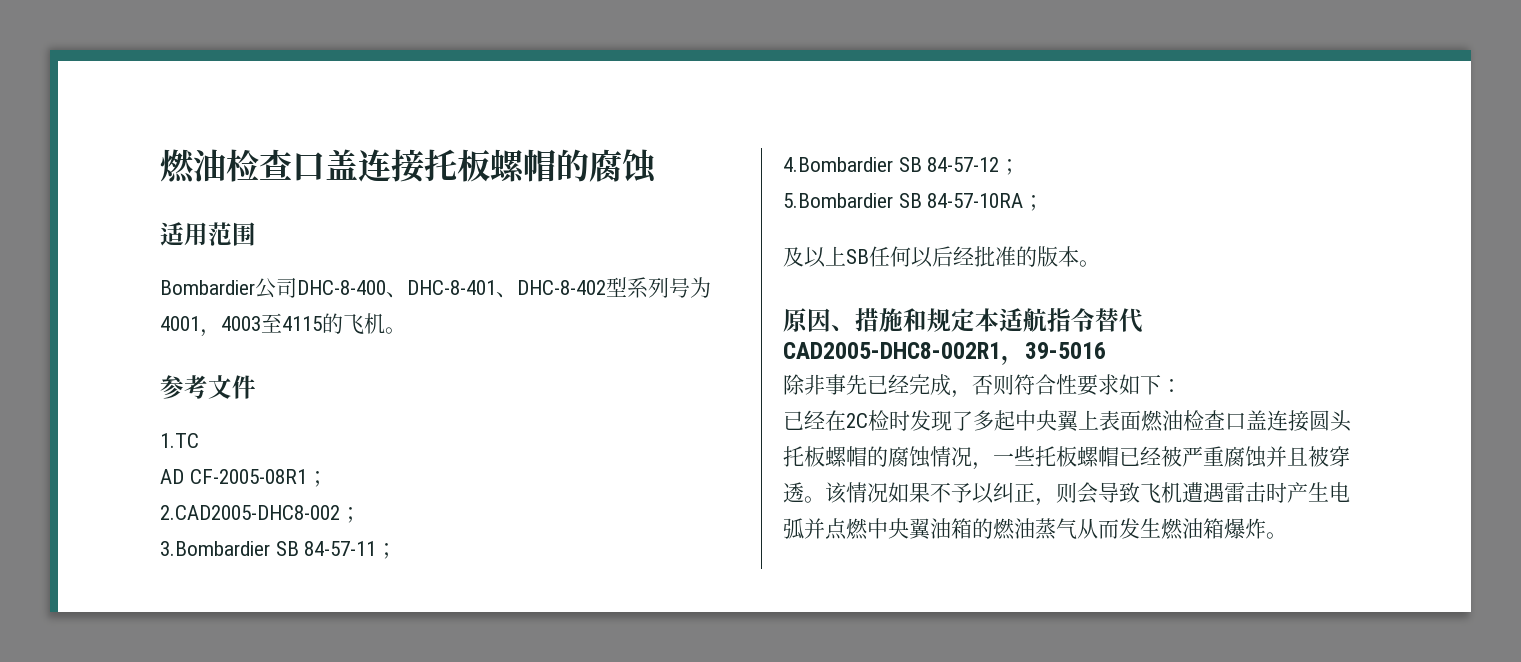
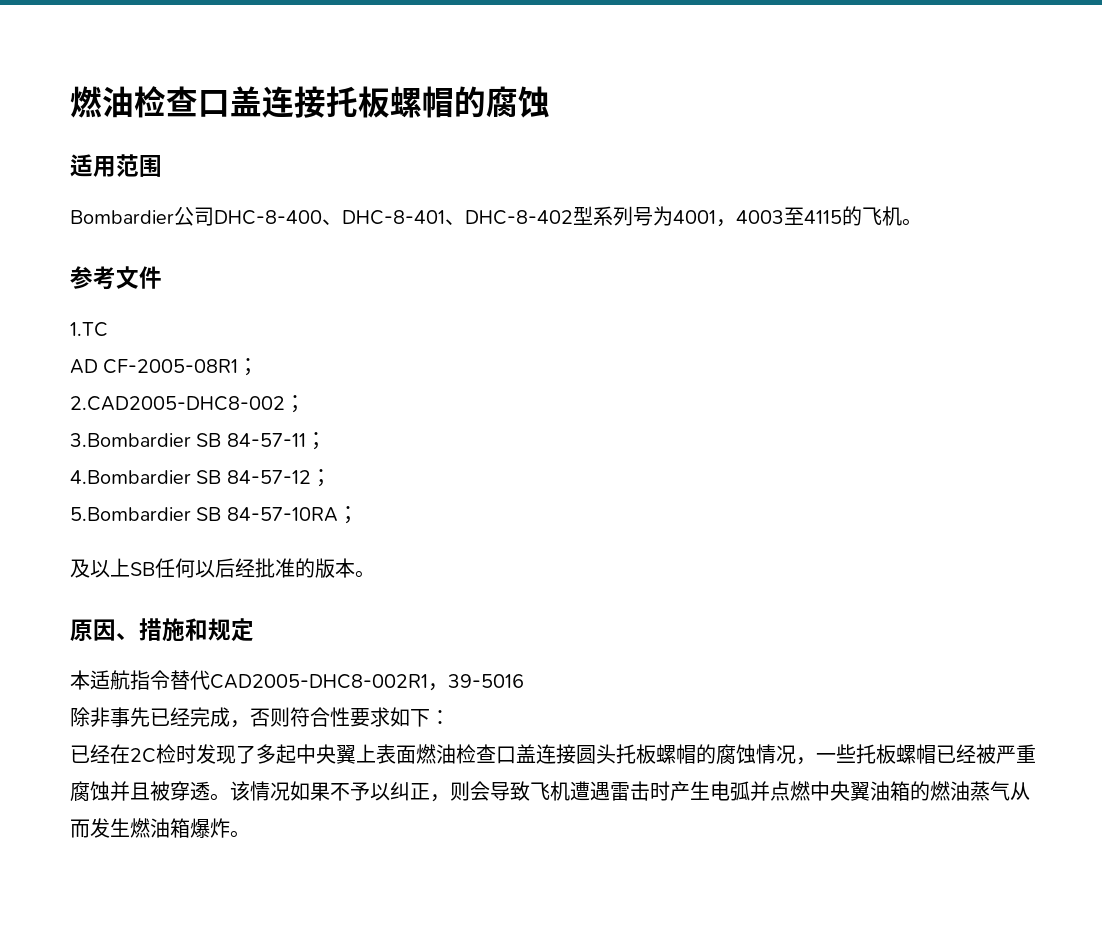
- 原因、措施和规定本适航指令替代CAD2005-DHC8-002R1，39-5016
+ 原因、措施和规定
+ 本适航指令替代CAD2005-DHC8-002R1，39-5016

